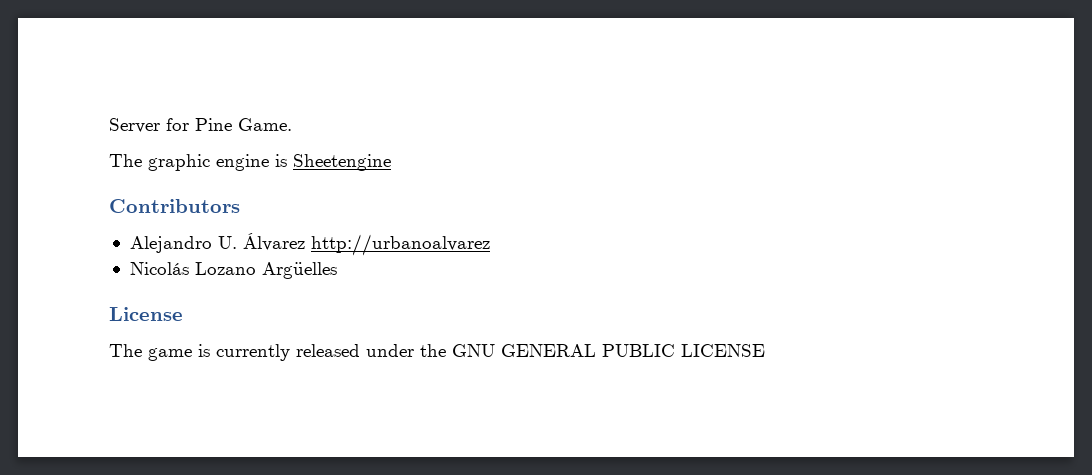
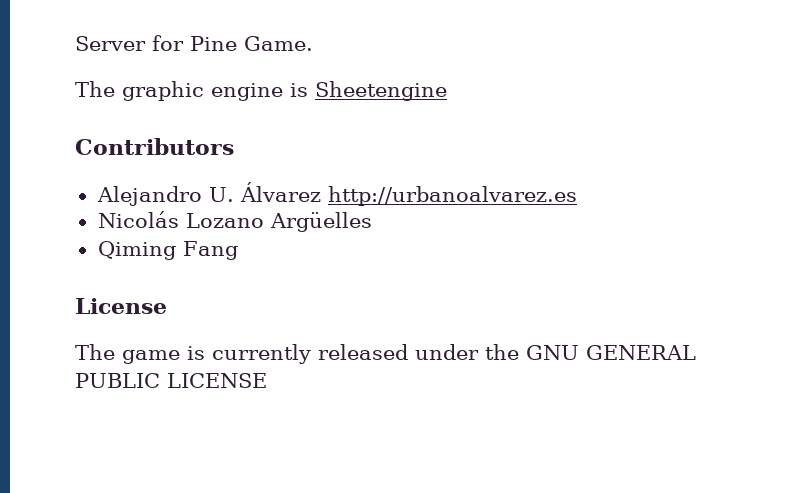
- Alejandro U. Álvarez http://urbanoalvarez
+ Alejandro U. Álvarez http://urbanoalvarez.es
+ Qiming Fang

